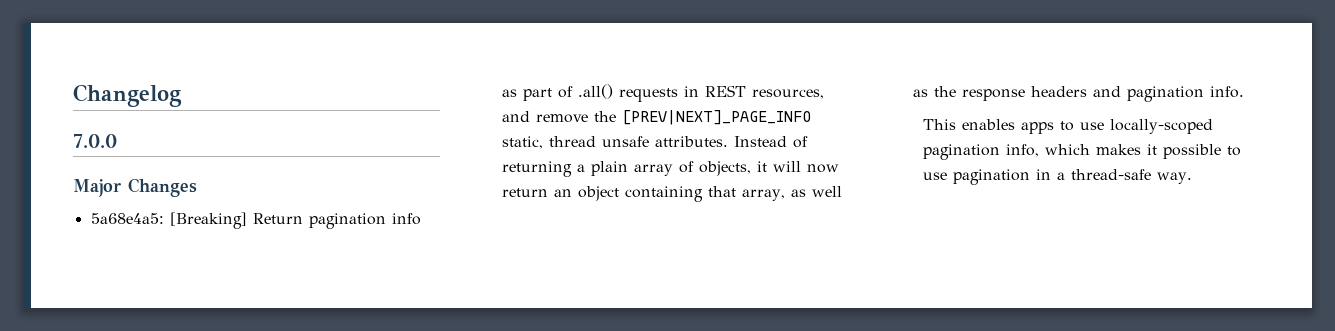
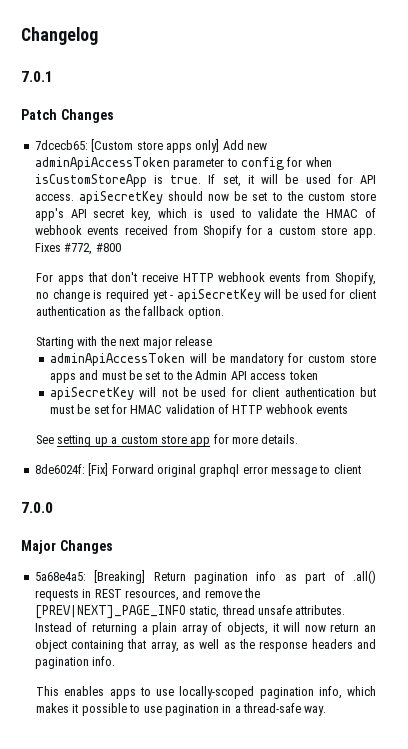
+ 7.0.1
+ Patch Changes
+ 7dcecb65: [Custom store apps only] Add new adminApiAccessToken parameter to config for when isCustomStoreApp is true. If set, it will be used for API access. apiSecretKey should now be set to the custom store app's API secret key, which is used to validate the HMAC of webhook events received from Shopify for a custom store app. Fixes #772, #800
+ For apps that don't receive HTTP webhook events from Shopify, no change is required yet - apiSecretKey will be used for client authentication as the fallback option.
+ Starting with the next major release
+ adminApiAccessToken will be mandatory for custom store apps and must be set to the Admin API access token
+ apiSecretKey will not be used for client authentication but must be set for HMAC validation of HTTP webhook events
+ See setting up a custom store app for more details.
+ 8de6024f: [Fix] Forward original graphql error message to client

